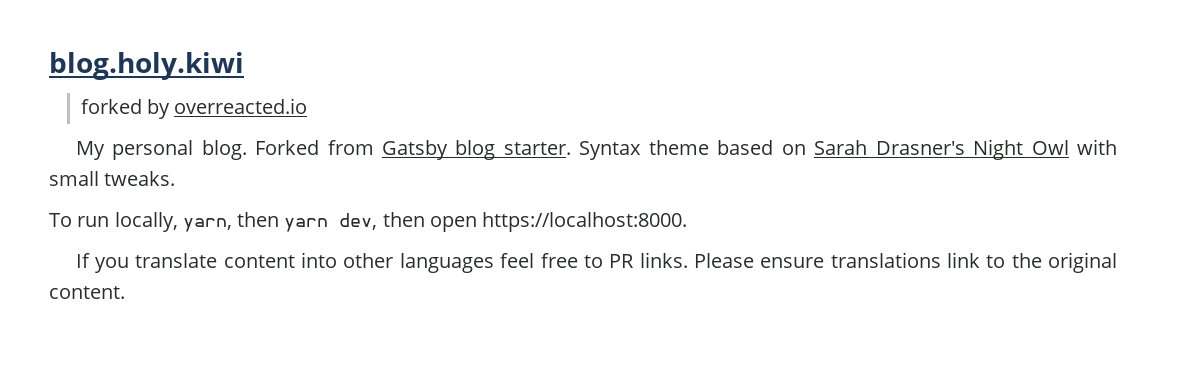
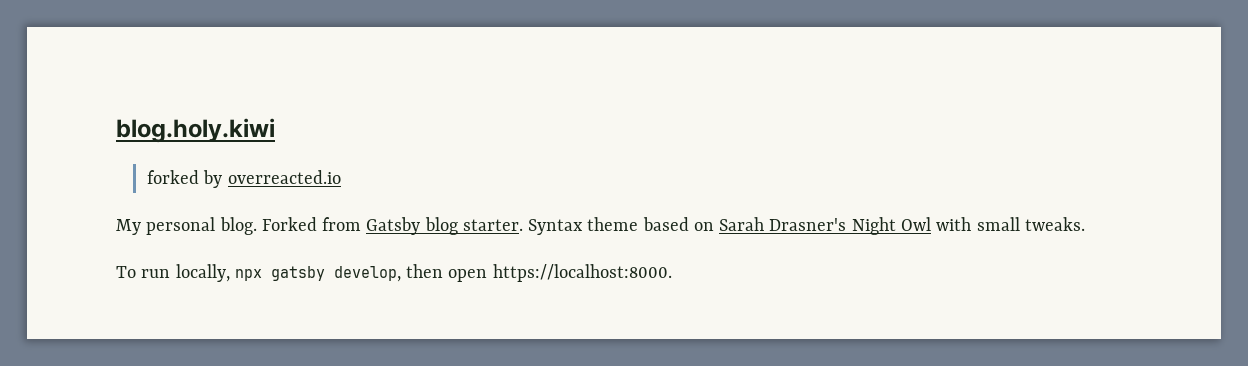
- To run locally, yarn, then yarn dev, then open https://localhost:8000.
+ To run locally, npx gatsby develop, then open https://localhost:8000.
- If you translate content into other languages feel free to PR links. Please ensure translations link to the original content.

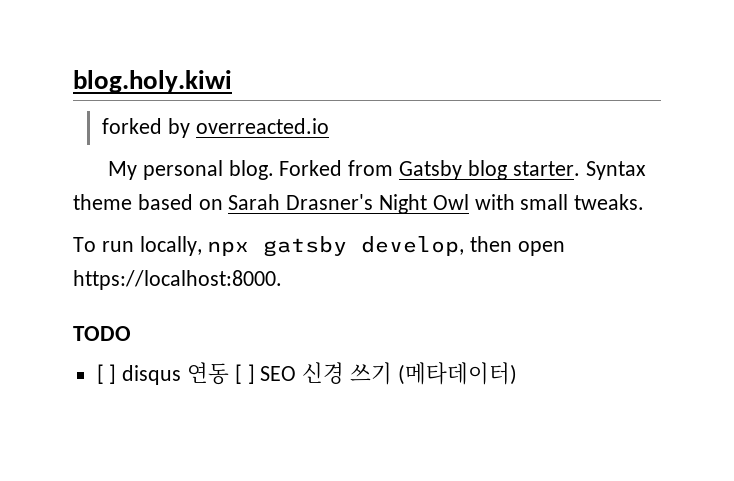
+ TODO
+ [ ] disqus 연동 [ ] SEO 신경 쓰기 (메타데이터)

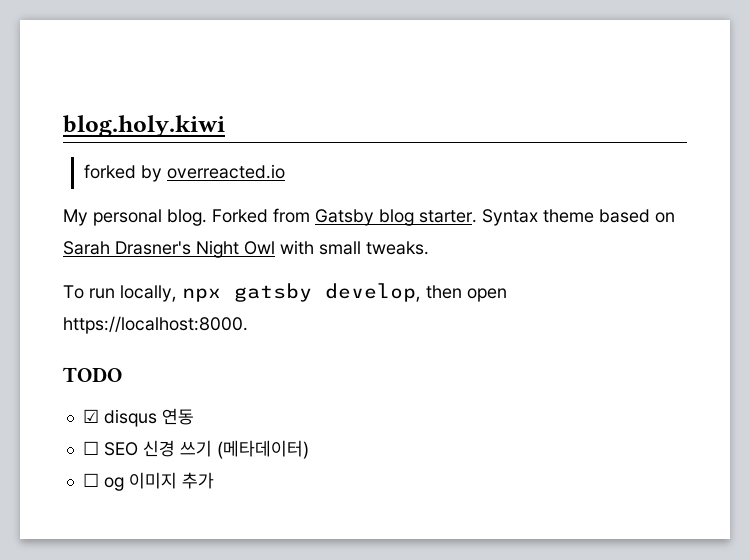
- [ ] disqus 연동 [ ] SEO 신경 쓰기 (메타데이터)
+ ☑ disqus 연동
+ ☐ SEO 신경 쓰기 (메타데이터)
+ ☐ og 이미지 추가

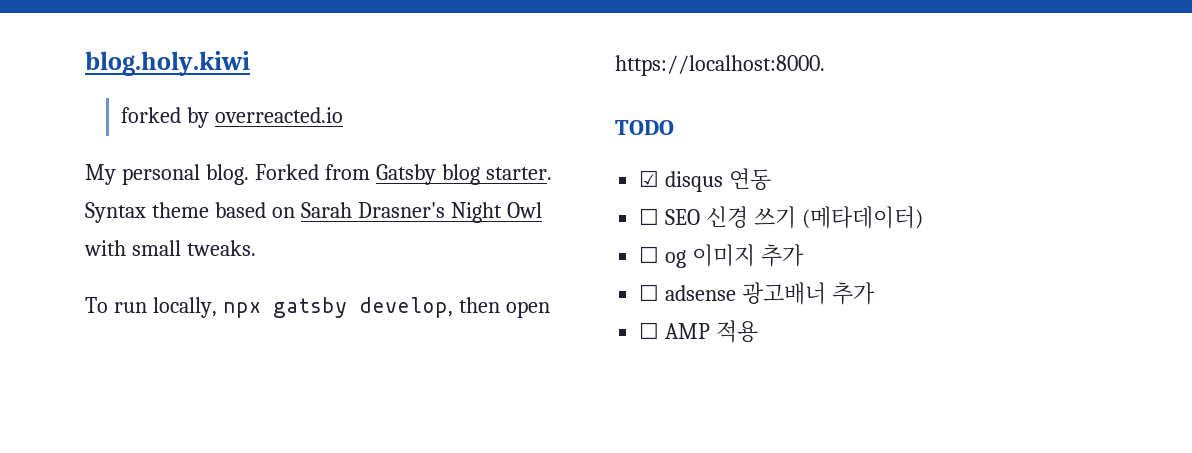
+ ☐ adsense 광고배너 추가
+ ☐ AMP 적용

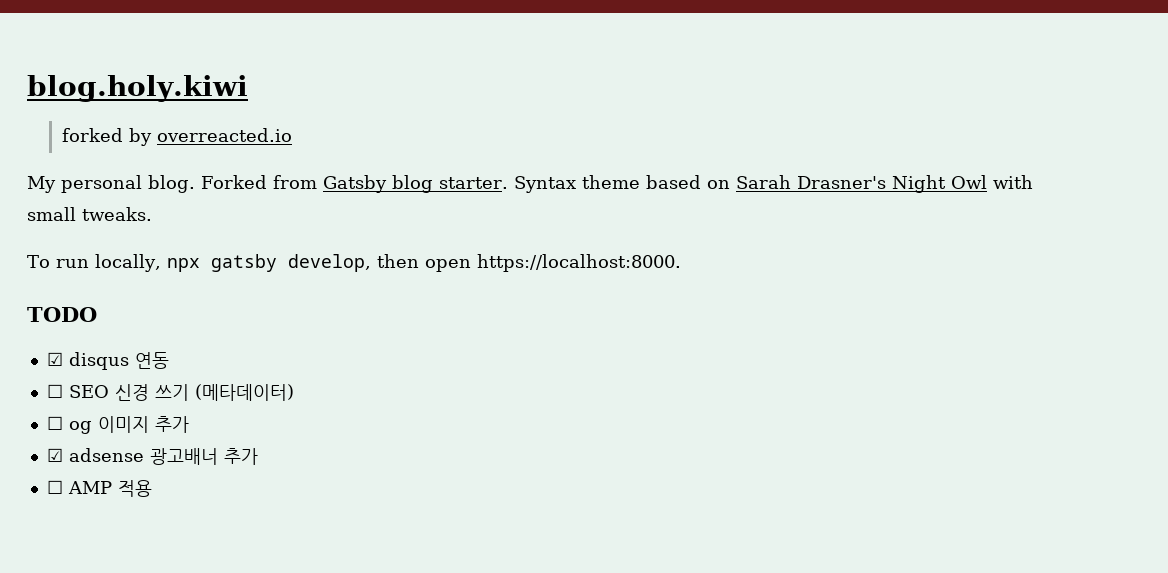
- ☐ adsense 광고배너 추가
+ ☑ adsense 광고배너 추가

